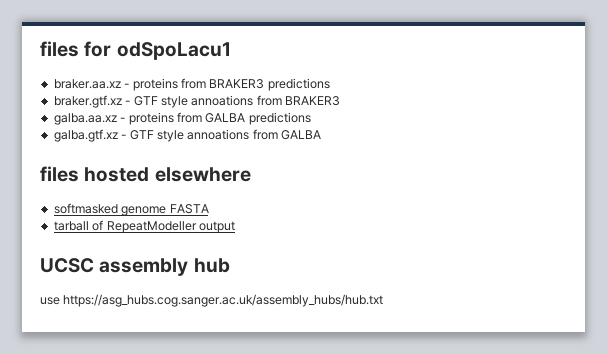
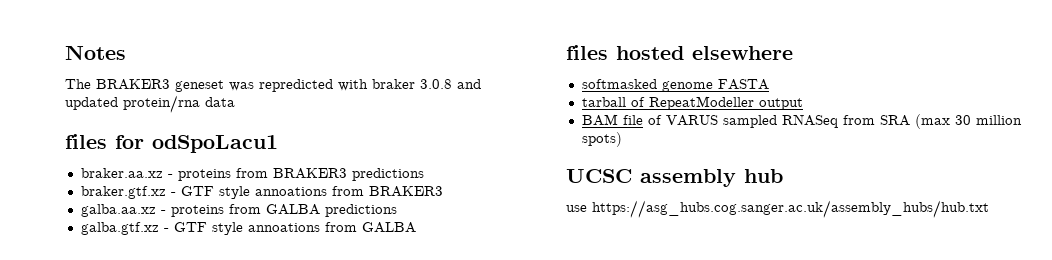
+ Notes
+ The BRAKER3 geneset was repredicted with braker 3.0.8 and updated protein/rna data
+ BAM file of VARUS sampled RNASeq from SRA (max 30 million spots)

